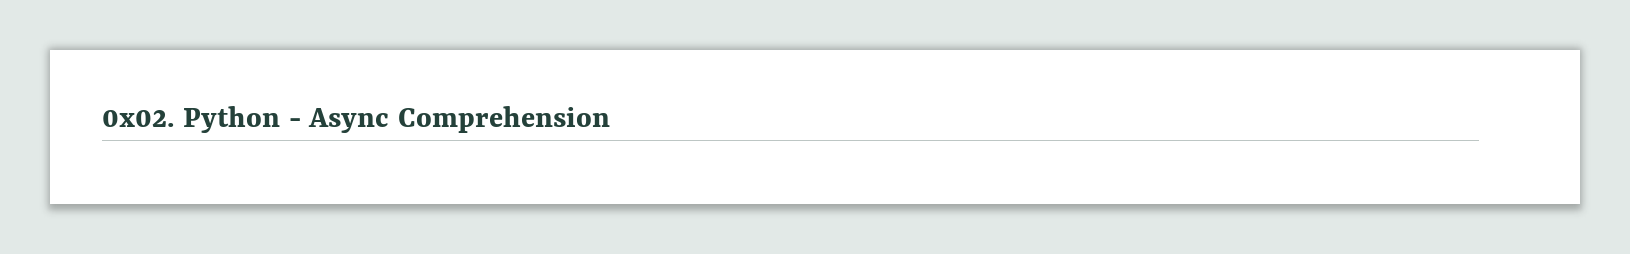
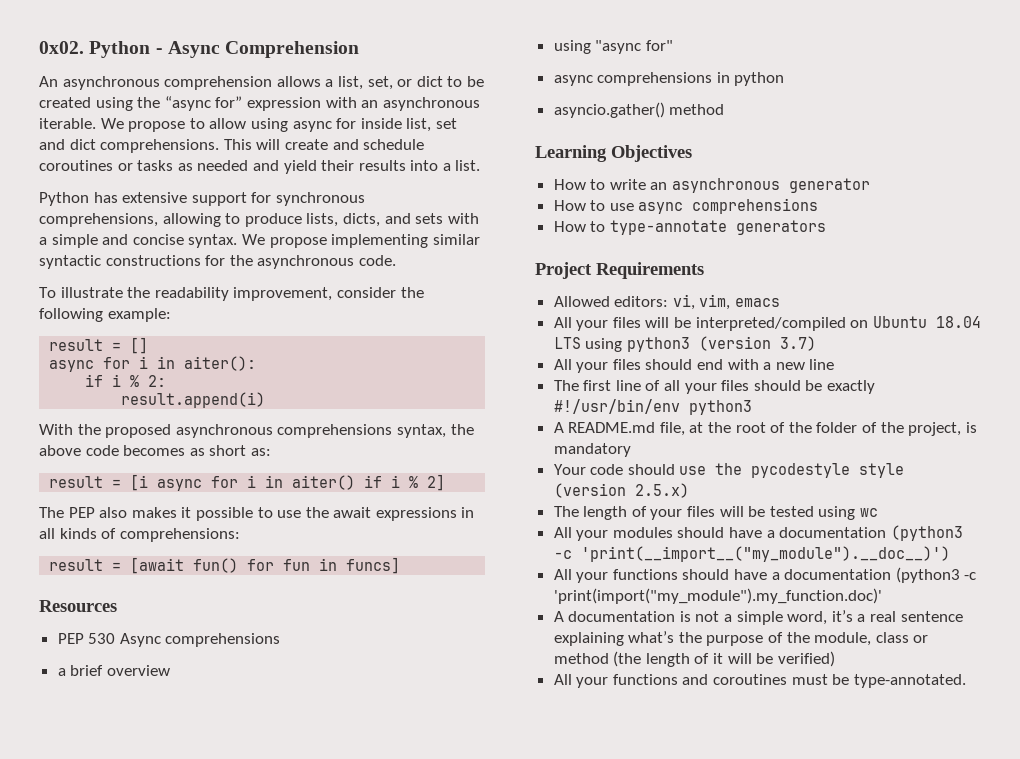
+ An asynchronous comprehension allows a list, set, or dict to be created using the “async for” expression with an asynchronous iterable. We propose to allow using async for inside list, set and dict comprehensions. This will create and schedule coroutines or tasks as needed and yield their results into a list.
+ Python has extensive support for synchronous comprehensions, allowing to produce lists, dicts, and sets with a simple and concise syntax. We propose implementing similar syntactic constructions for the asynchronous code.
+ To illustrate the readability improvement, consider the following example:
+ result = []
+ async for i in aiter():
+ if i % 2:
+ result.append(i)
+ With the proposed asynchronous comprehensions syntax, the above code becomes as short as:
+ result = [i async for i in aiter() if i % 2]
+ The PEP also makes it possible to use the await expressions in all kinds of comprehensions:
+ result = [await fun() for fun in funcs]
+ Resources
+ PEP 530 Async comprehensions
+ a brief overview
+ using "async for"
+ async comprehensions in python
+ asyncio.gather() method
+ Learning Objectives
+ How to write an asynchronous generator
+ How to use async comprehensions
+ How to type-annotate generators
+ Project Requirements
+ Allowed editors: vi, vim, emacs
+ All your files will be interpreted/compiled on Ubuntu 18.04 LTS using python3 (version 3.7)
+ All your files should end with a new line
+ The first line of all your files should be exactly #!/usr/bin/env python3
+ A README.md file, at the root of the folder of the project, is mandatory
+ Your code should use the pycodestyle style (version 2.5.x)
+ The length of your files will be tested using wc
+ All your modules should have a documentation (python3 -c 'print(__import__("my_module").__doc__)')
+ All your functions should have a documentation (python3 -c 'print(import("my_module").my_function.doc)'
+ A documentation is not a simple word, it’s a real sentence explaining what’s the purpose of the module, class or method (the length of it will be verified)
+ All your functions and coroutines must be type-annotated.

